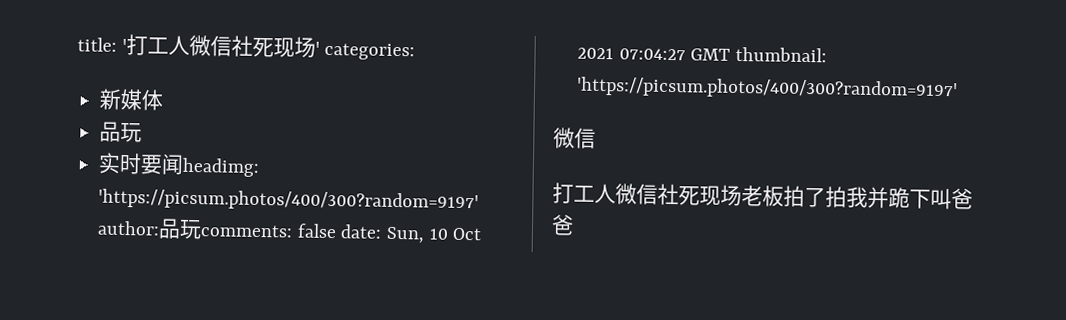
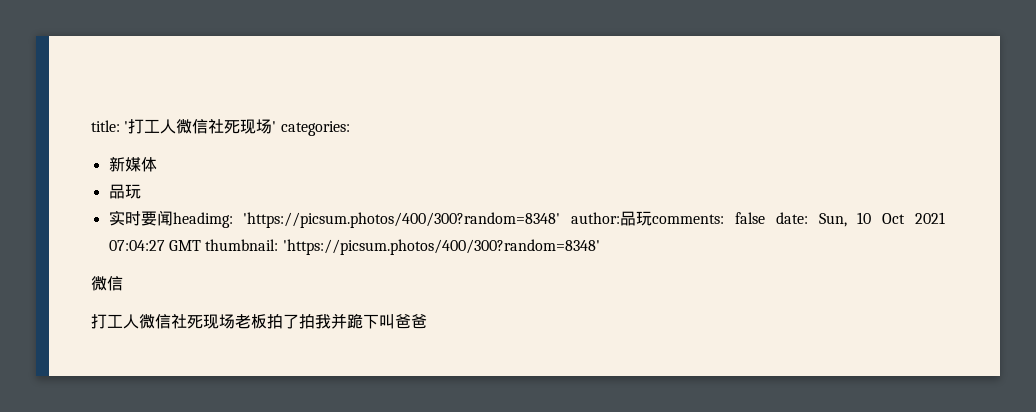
- 实时要闻headimg: 'https://picsum.photos/400/300?random=9197' author:品玩comments: false date: Sun, 10 Oct 2021 07:04:27 GMT thumbnail: 'https://picsum.photos/400/300?random=9197'
+ 实时要闻headimg: 'https://picsum.photos/400/300?random=8348' author:品玩comments: false date: Sun, 10 Oct 2021 07:04:27 GMT thumbnail: 'https://picsum.photos/400/300?random=8348'

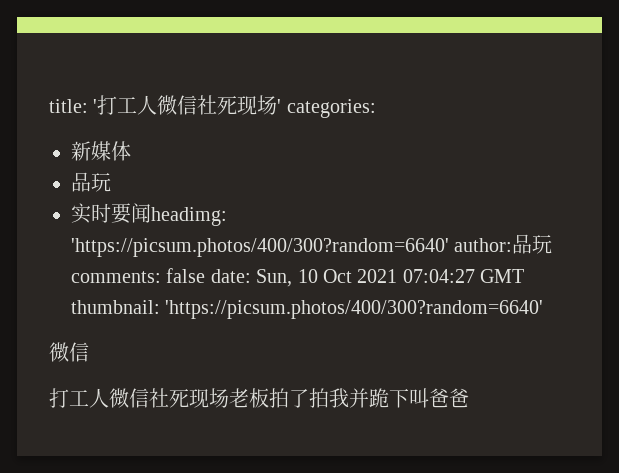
- 实时要闻headimg: 'https://picsum.photos/400/300?random=8348' author:品玩comments: false date: Sun, 10 Oct 2021 07:04:27 GMT thumbnail: 'https://picsum.photos/400/300?random=8348'
+ 实时要闻headimg: 'https://picsum.photos/400/300?random=6640' author:品玩comments: false date: Sun, 10 Oct 2021 07:04:27 GMT thumbnail: 'https://picsum.photos/400/300?random=6640'

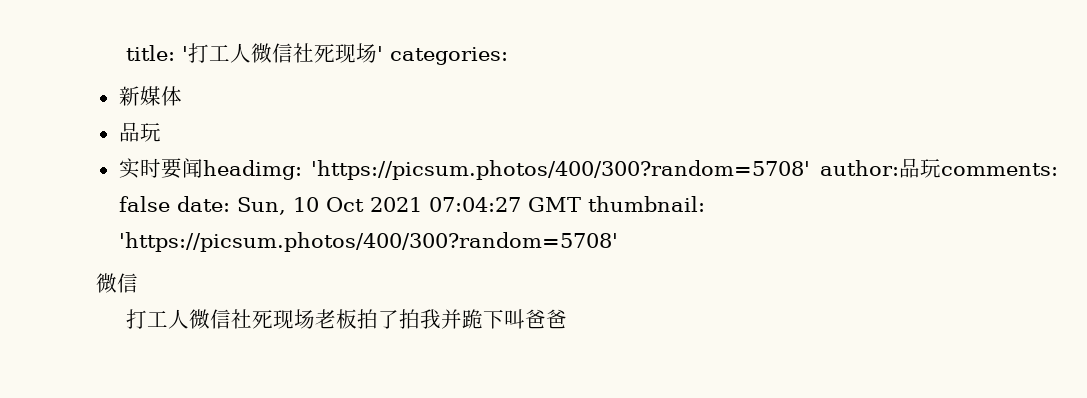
- 实时要闻headimg: 'https://picsum.photos/400/300?random=6640' author:品玩comments: false date: Sun, 10 Oct 2021 07:04:27 GMT thumbnail: 'https://picsum.photos/400/300?random=6640'
+ 实时要闻headimg: 'https://picsum.photos/400/300?random=5708' author:品玩comments: false date: Sun, 10 Oct 2021 07:04:27 GMT thumbnail: 'https://picsum.photos/400/300?random=5708'

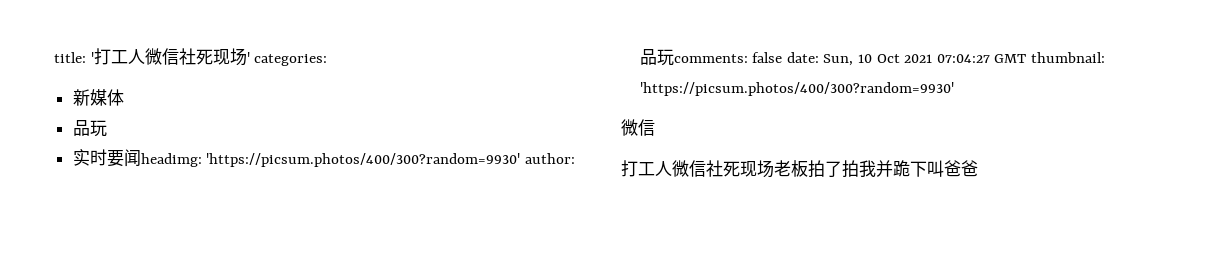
- 实时要闻headimg: 'https://picsum.photos/400/300?random=5708' author:品玩comments: false date: Sun, 10 Oct 2021 07:04:27 GMT thumbnail: 'https://picsum.photos/400/300?random=5708'
+ 实时要闻headimg: 'https://picsum.photos/400/300?random=9930' author:品玩comments: false date: Sun, 10 Oct 2021 07:04:27 GMT thumbnail: 'https://picsum.photos/400/300?random=9930'

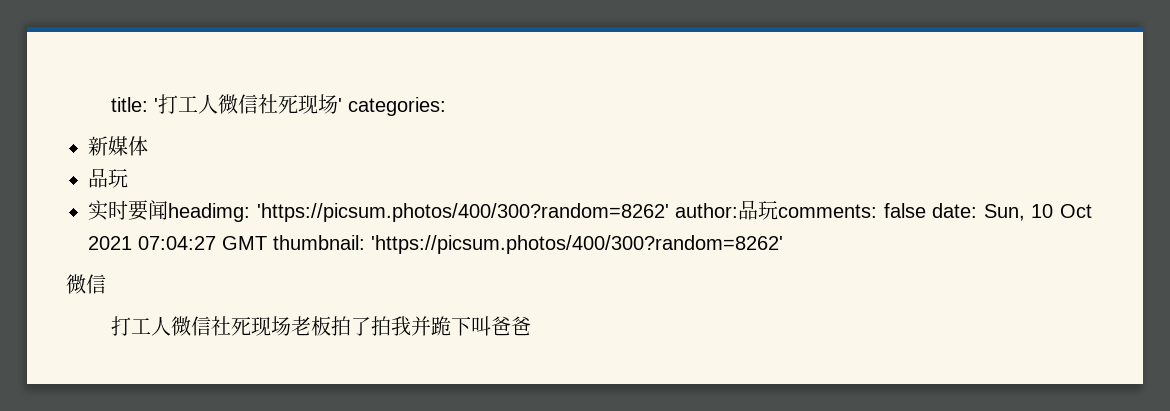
- 实时要闻headimg: 'https://picsum.photos/400/300?random=9930' author:品玩comments: false date: Sun, 10 Oct 2021 07:04:27 GMT thumbnail: 'https://picsum.photos/400/300?random=9930'
+ 实时要闻headimg: 'https://picsum.photos/400/300?random=8262' author:品玩comments: false date: Sun, 10 Oct 2021 07:04:27 GMT thumbnail: 'https://picsum.photos/400/300?random=8262'

